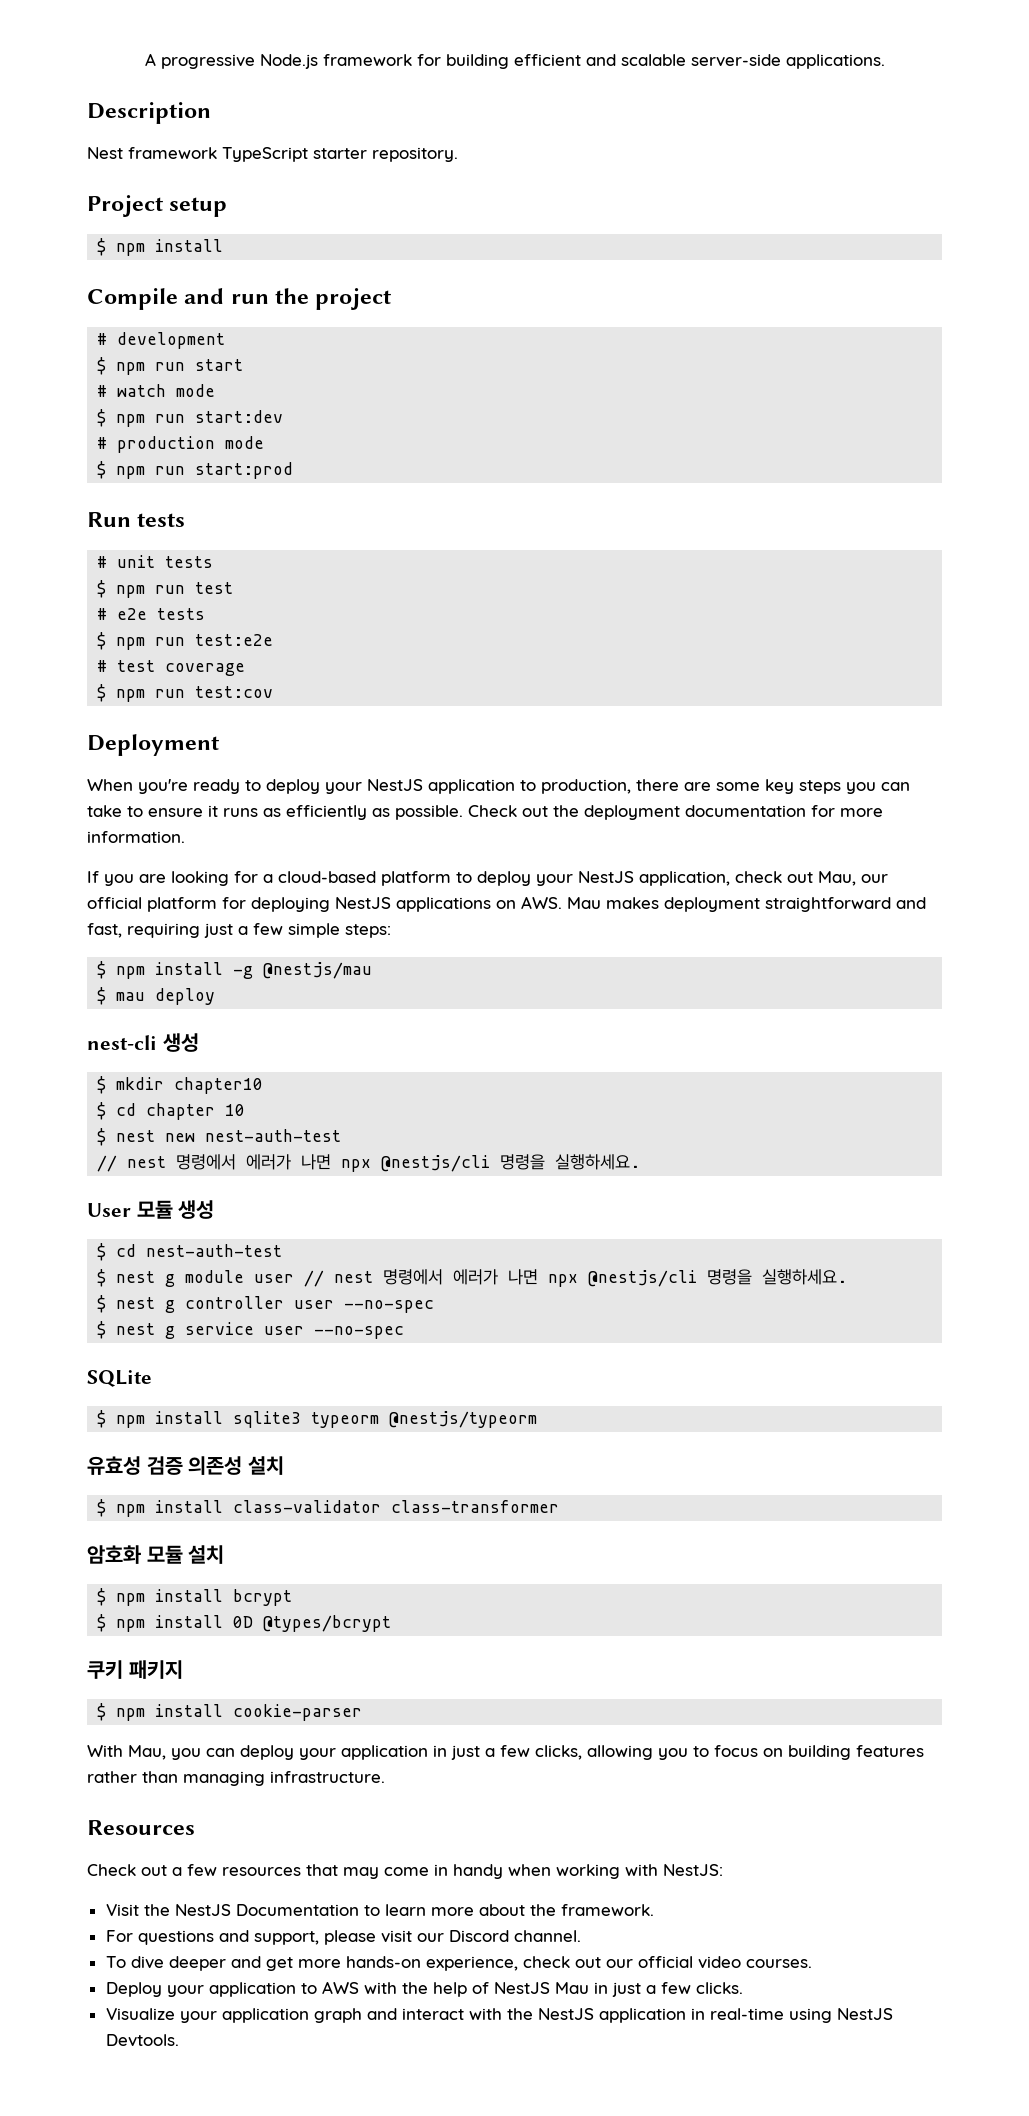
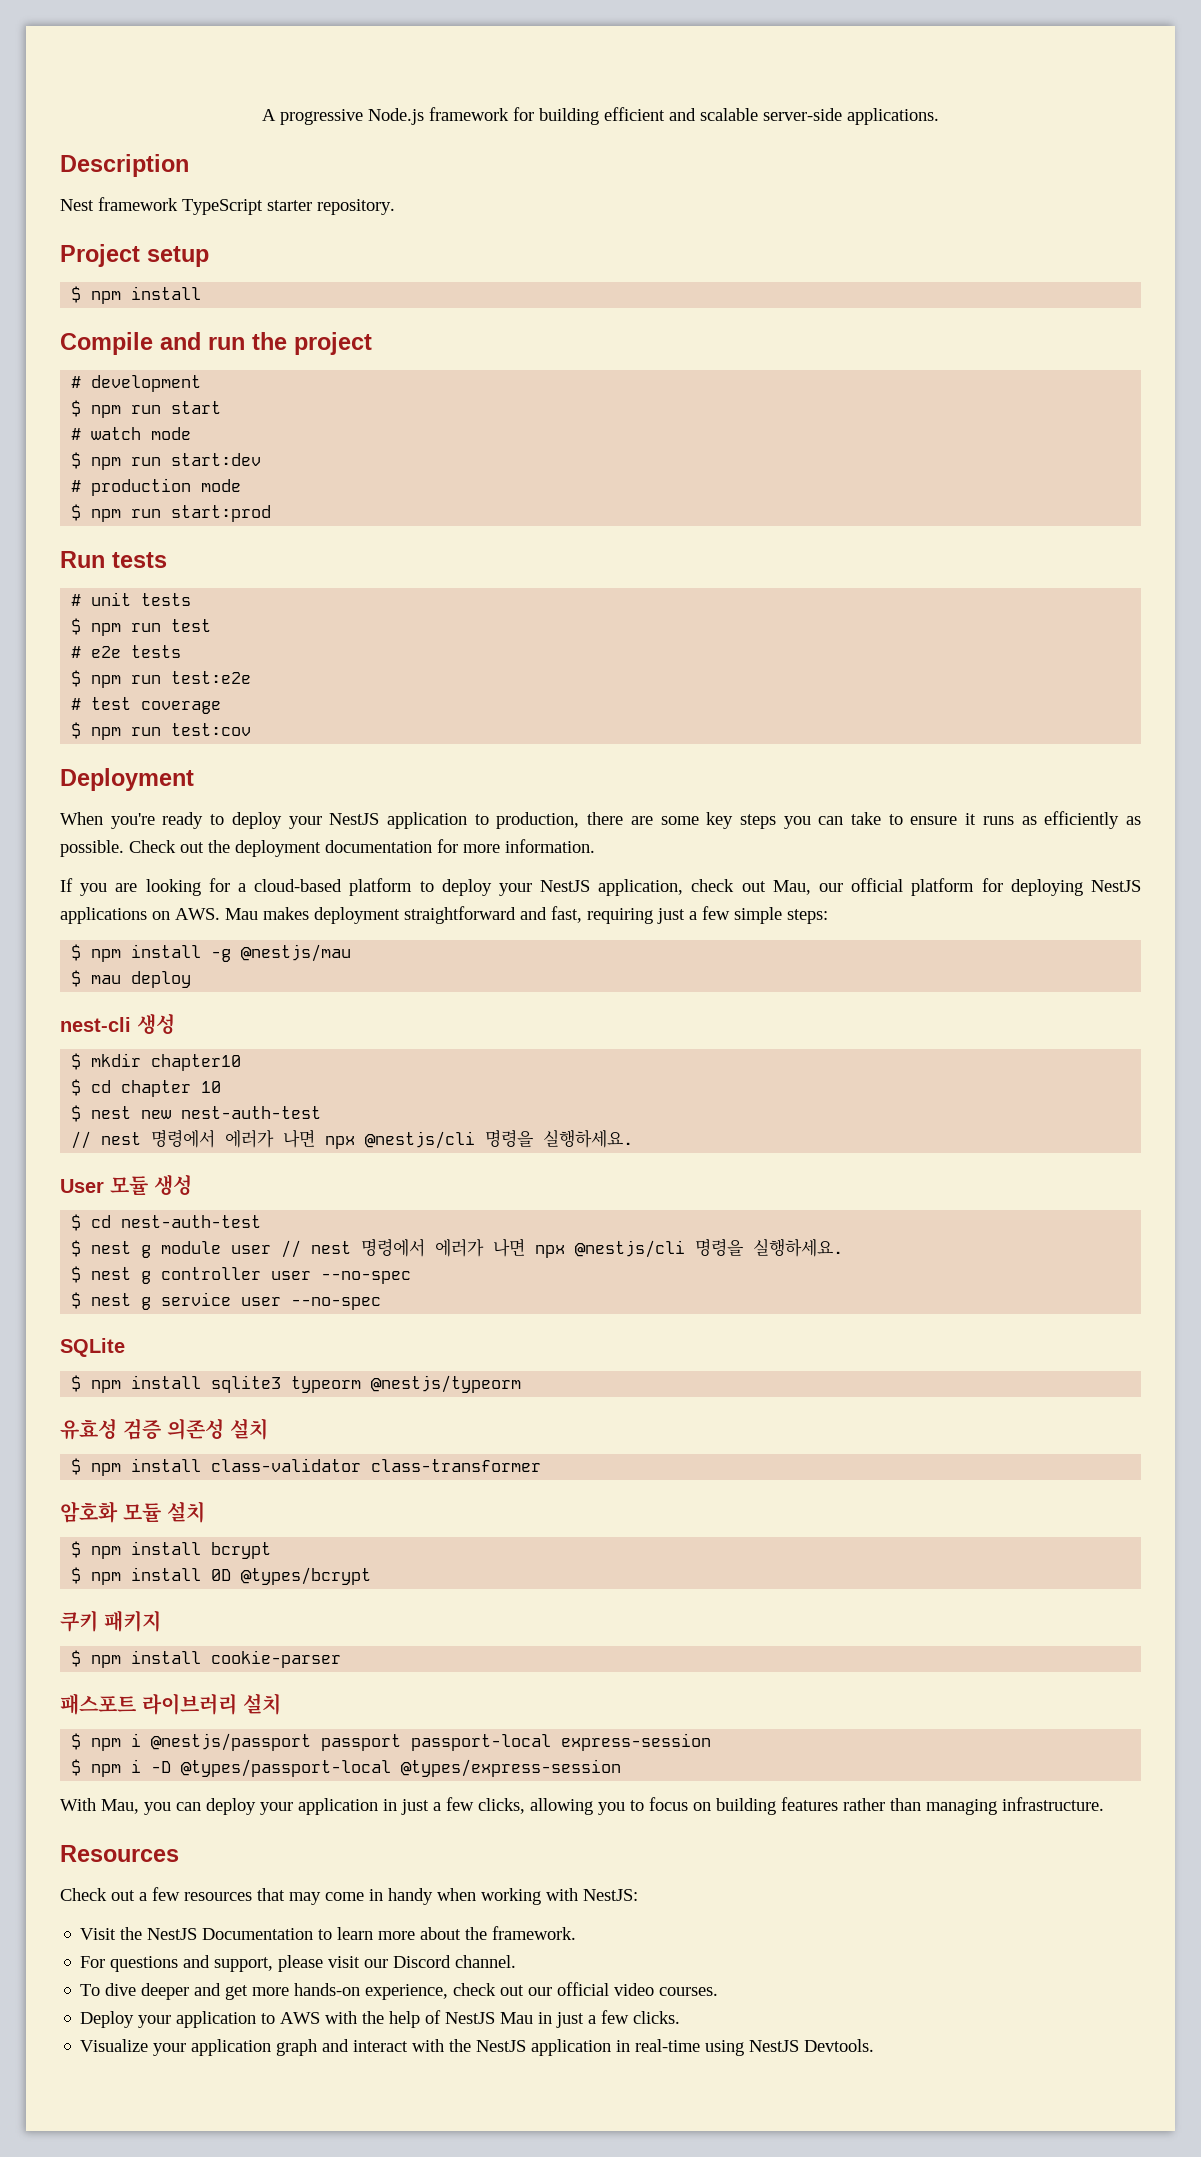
+ 패스포트 라이브러리 설치
+ $ npm i @nestjs/passport passport passport-local express-session
+ $ npm i -D @types/passport-local @types/express-session

